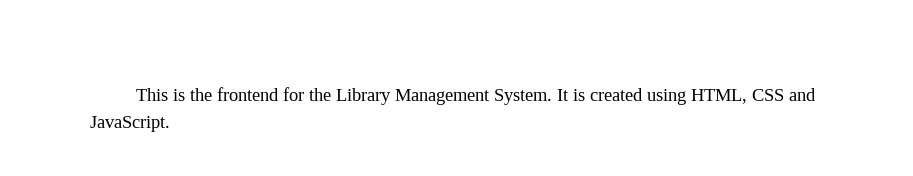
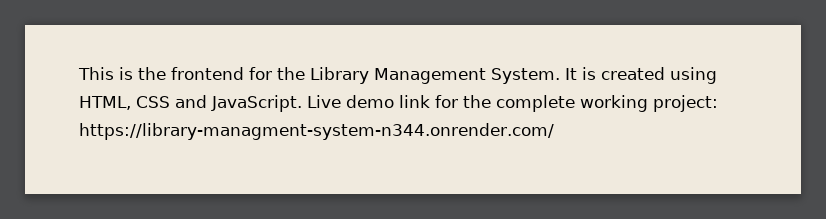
+ Live demo link for the complete working project: https://library-managment-system-n344.onrender.com/

